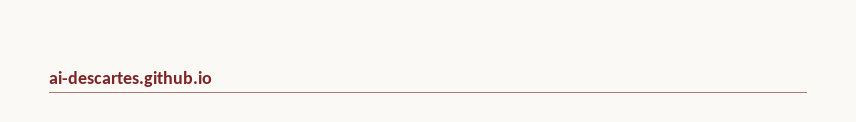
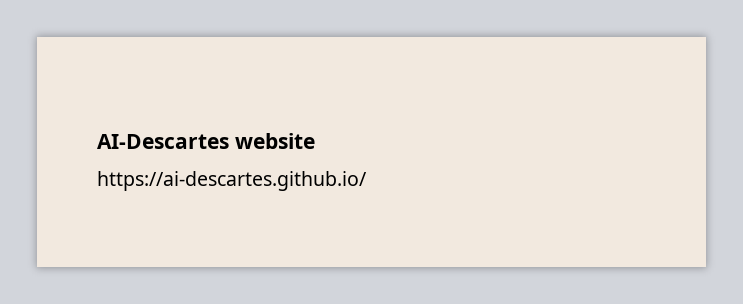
- ai-descartes.github.io
+ AI-Descartes website
+ https://ai-descartes.github.io/

